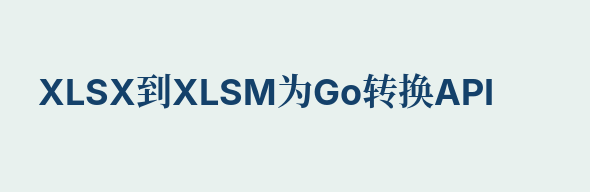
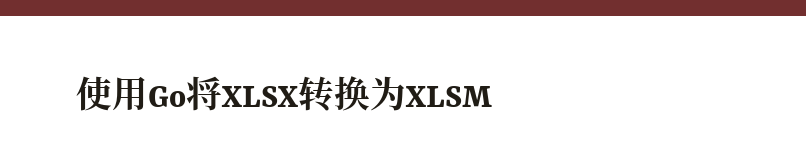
- XLSX到XLSM为Go转换API
+ 使用Go将XLSX转换为XLSM

